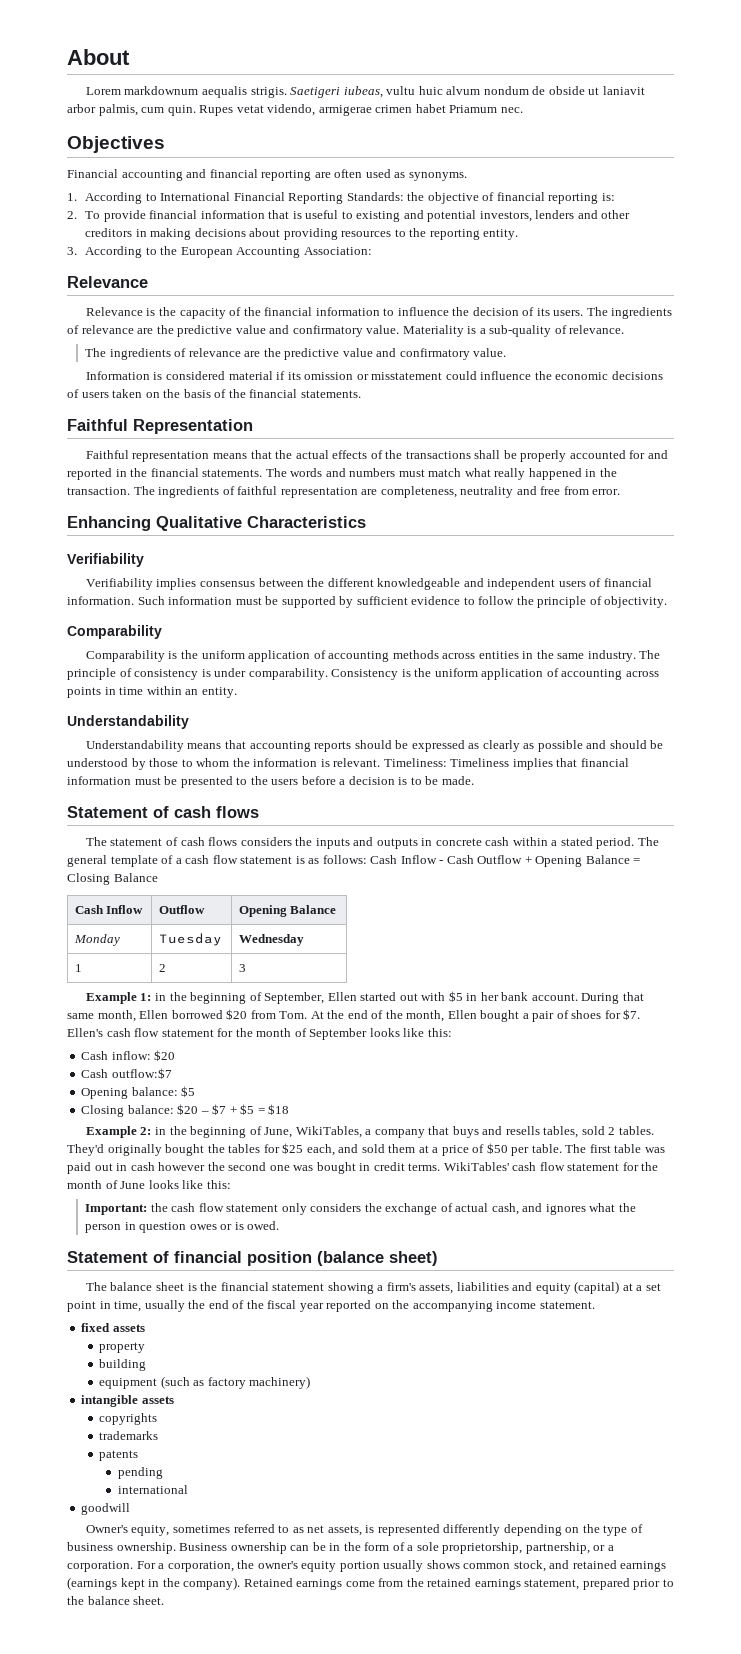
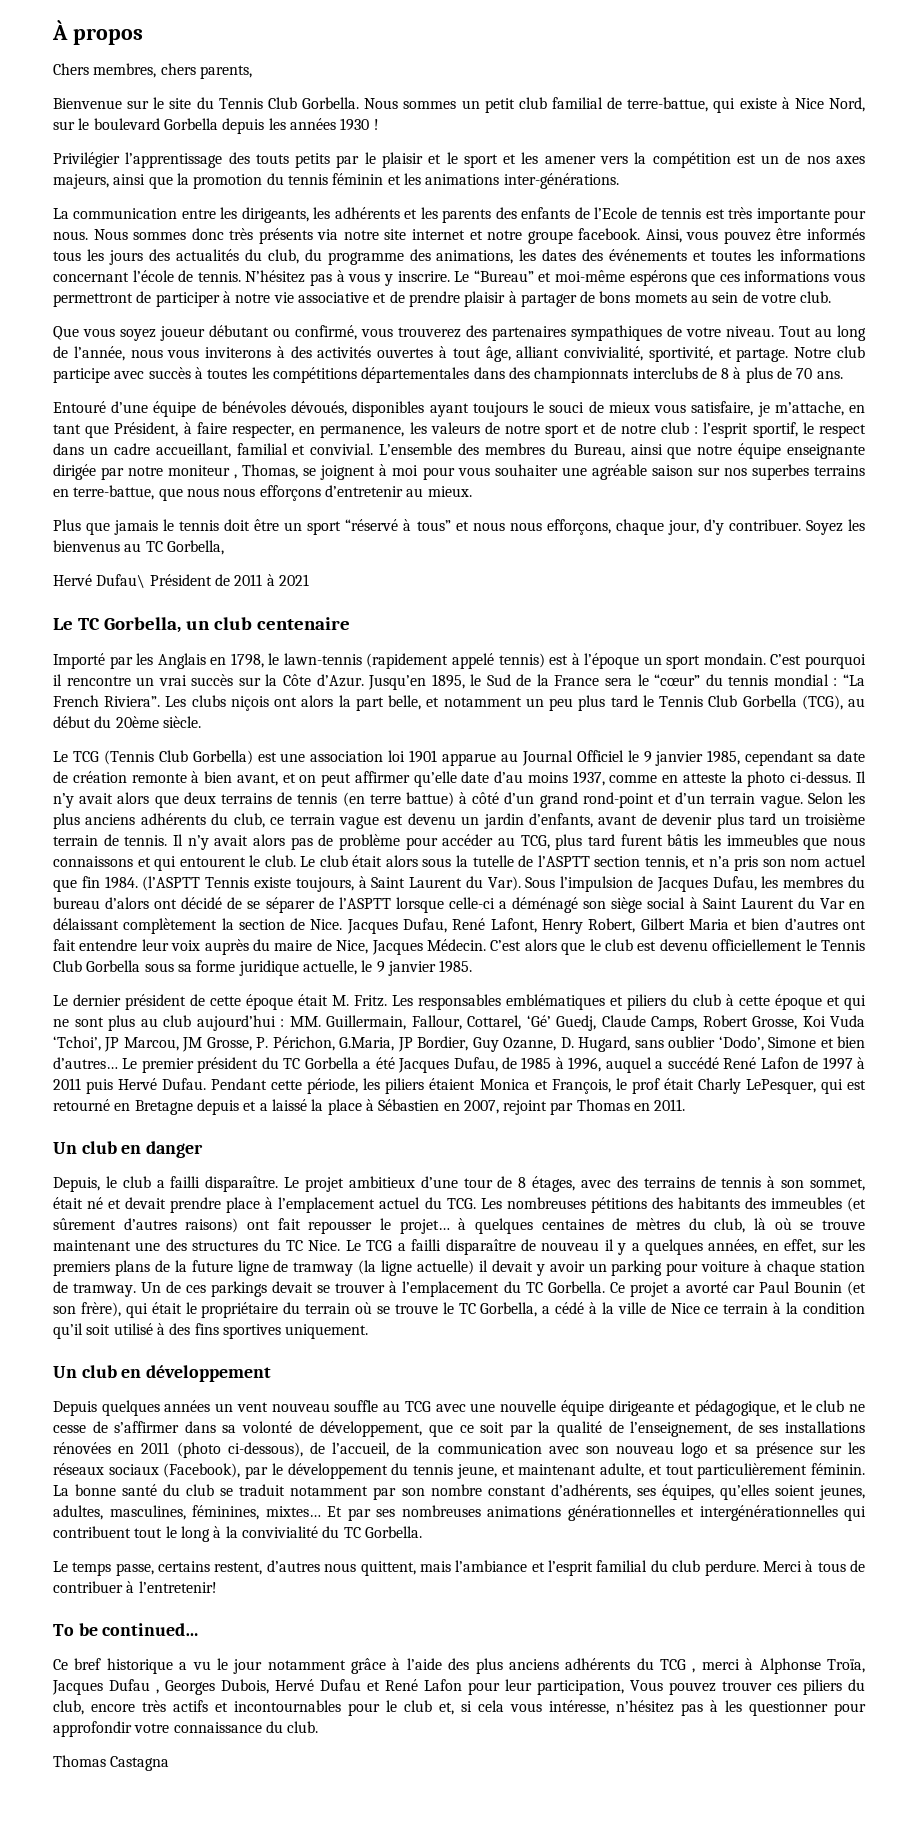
- About
- Lorem markdownum aequalis strigis. Saetigeri iubeas, vultu huic alvum nondum de obside ut laniavit arbor palmis, cum quin. Rupes vetat videndo, armigerae crimen habet Priamum nec.
- Objectives
- Financial accounting and financial reporting are often used as synonyms.
- 1. According to International Financial Reporting Standards: the objective of financial reporting is:
- 2. To provide financial information that is useful to existing and potential investors, lenders and other creditors in making decisions about providing resources to the reporting entity.
- 3. According to the European Accounting Association:
- Relevance
- Relevance is the capacity of the financial information to influence the decision of its users. The ingredients of relevance are the predictive value and confirmatory value. Materiality is a sub-quality of relevance.
- The ingredients of relevance are the predictive value and confirmatory value.
- Information is considered material if its omission or misstatement could influence the economic decisions of users taken on the basis of the financial statements.
- Faithful Representation
- Faithful representation means that the actual effects of the transactions shall be properly accounted for and reported in the financial statements. The words and numbers must match what really happened in the transaction. The ingredients of faithful representation are completeness, neutrality and free from error.
- Enhancing Qualitative Characteristics
- Verifiability
- Verifiability implies consensus between the different knowledgeable and independent users of financial information. Such information must be supported by sufficient evidence to follow the principle of objectivity.
- Comparability
- Comparability is the uniform application of accounting methods across entities in the same industry. The principle of consistency is under comparability. Consistency is the uniform application of accounting across points in time within an entity.
- Understandability
- Understandability means that accounting reports should be expressed as clearly as possible and should be understood by those to whom the information is relevant. Timeliness: Timeliness implies that financial information must be presented to the users before a decision is to be made.
- Statement of cash flows
- The statement of cash flows considers the inputs and outputs in concrete cash within a stated period. The general template of a cash flow statement is as follows: Cash Inflow - Cash Outflow + Opening Balance = Closing Balance
- Cash Inflow | Outflow | Opening Balance
- Monday | Tuesday | Wednesday
- 1 | 2 | 3
- Example 1: in the beginning of September, Ellen started out with $5 in her bank account. During that same month, Ellen borrowed $20 from Tom. At the end of the month, Ellen bought a pair of shoes for $7. Ellen's cash flow statement for the month of September looks like this:
- Cash inflow: $20
- Cash outflow:$7
- Opening balance: $5
- Closing balance: $20 – $7 + $5 = $18
- Example 2: in the beginning of June, WikiTables, a company that buys and resells tables, sold 2 tables. They'd originally bought the tables for $25 each, and sold them at a price of $50 per table. The first table was paid out in cash however the second one was bought in credit terms. WikiTables' cash flow statement for the month of June looks like this:
- Important: the cash flow statement only considers the exchange of actual cash, and ignores what the person in question owes or is owed.
- Statement of financial position (balance sheet)
- The balance sheet is the financial statement showing a firm's assets, liabilities and equity (capital) at a set point in time, usually the end of the fiscal year reported on the accompanying income statement.
- fixed assets
- property
- building
- equipment (such as factory machinery)
- intangible assets
- copyrights
- trademarks
- patents
- pending
- international
- goodwill
- Owner's equity, sometimes referred to as net assets, is represented differently depending on the type of business ownership. Business ownership can be in the form of a sole proprietorship, partnership, or a corporation. For a corporation, the owner's equity portion usually shows common stock, and retained earnings (earnings kept in the company). Retained earnings come from the retained earnings statement, prepared prior to the balance sheet.
+ À propos
+ Chers membres, chers parents,
+ Bienvenue sur le site du Tennis Club Gorbella. Nous sommes un petit club familial de terre-battue, qui existe à Nice Nord, sur le boulevard Gorbella depuis les années 1930 !
+ Privilégier l’apprentissage des touts petits par le plaisir et le sport et les amener vers la compétition est un de nos axes majeurs, ainsi que la promotion du tennis féminin et les animations inter-générations.
+ La communication entre les dirigeants, les adhérents et les parents des enfants de l’Ecole de tennis est très importante pour nous. Nous sommes donc très présents via notre site internet et notre groupe facebook. Ainsi, vous pouvez être informés tous les jours des actualités du club, du programme des animations, les dates des événements et toutes les informations concernant l’école de tennis. N’hésitez pas à vous y inscrire. Le “Bureau” et moi-même espérons que ces informations vous permettront de participer à notre vie associative et de prendre plaisir à partager de bons momets au sein de votre club.
+ Que vous soyez joueur débutant ou confirmé, vous trouverez des partenaires sympathiques de votre niveau. Tout au long de l’année, nous vous inviterons à des activités ouvertes à tout âge, alliant convivialité, sportivité, et partage. Notre club participe avec succès à toutes les compétitions départementales dans des championnats interclubs de 8 à plus de 70 ans.
+ Entouré d’une équipe de bénévoles dévoués, disponibles ayant toujours le souci de mieux vous satisfaire, je m’attache, en tant que Président, à faire respecter, en permanence, les valeurs de notre sport et de notre club : l’esprit sportif, le respect dans un cadre accueillant, familial et convivial. L’ensemble des membres du Bureau, ainsi que notre équipe enseignante dirigée par notre moniteur , Thomas, se joignent à moi pour vous souhaiter une agréable saison sur nos superbes terrains en terre-battue, que nous nous efforçons d’entretenir au mieux.
+ Plus que jamais le tennis doit être un sport “réservé à tous” et nous nous efforçons, chaque jour, d’y contribuer. Soyez les bienvenus au TC Gorbella,
+ Hervé Dufau\ Président de 2011 à 2021
+ Le TC Gorbella, un club centenaire
+ Importé par les Anglais en 1798, le lawn-tennis (rapidement appelé tennis) est à l’époque un sport mondain. C’est pourquoi il rencontre un vrai succès sur la Côte d’Azur. Jusqu’en 1895, le Sud de la France sera le “cœur” du tennis mondial : “La French Riviera”. Les clubs niçois ont alors la part belle, et notamment un peu plus tard le Tennis Club Gorbella (TCG), au début du 20ème siècle.
+ Le TCG (Tennis Club Gorbella) est une association loi 1901 apparue au Journal Officiel le 9 janvier 1985, cependant sa date de création remonte à bien avant, et on peut affirmer qu’elle date d’au moins 1937, comme en atteste la photo ci-dessus. Il n’y avait alors que deux terrains de tennis (en terre battue) à côté d’un grand rond-point et d’un terrain vague. Selon les plus anciens adhérents du club, ce terrain vague est devenu un jardin d’enfants, avant de devenir plus tard un troisième terrain de tennis. Il n’y avait alors pas de problème pour accéder au TCG, plus tard furent bâtis les immeubles que nous connaissons et qui entourent le club. Le club était alors sous la tutelle de l’ASPTT section tennis, et n’a pris son nom actuel que fin 1984. (l’ASPTT Tennis existe toujours, à Saint Laurent du Var). Sous l’impulsion de Jacques Dufau, les membres du bureau d’alors ont décidé de se séparer de l’ASPTT lorsque celle-ci a déménagé son siège social à Saint Laurent du Var en délaissant complètement la section de Nice. Jacques Dufau, René Lafont, Henry Robert, Gilbert Maria et bien d’autres ont fait entendre leur voix auprès du maire de Nice, Jacques Médecin. C’est alors que le club est devenu officiellement le Tennis Club Gorbella sous sa forme juridique actuelle, le 9 janvier 1985.
+ Le dernier président de cette époque était M. Fritz. Les responsables emblématiques et piliers du club à cette époque et qui ne sont plus au club aujourd’hui : MM. Guillermain, Fallour, Cottarel, ‘Gé’ Guedj, Claude Camps, Robert Grosse, Koi Vuda ‘Tchoi’, JP Marcou, JM Grosse, P. Périchon, G.Maria, JP Bordier, Guy Ozanne, D. Hugard, sans oublier ‘Dodo’, Simone et bien d’autres… Le premier président du TC Gorbella a été Jacques Dufau, de 1985 à 1996, auquel a succédé René Lafon de 1997 à 2011 puis Hervé Dufau. Pendant cette période, les piliers étaient Monica et François, le prof était Charly LePesquer, qui est retourné en Bretagne depuis et a laissé la place à Sébastien en 2007, rejoint par Thomas en 2011.
+ Un club en danger
+ Depuis, le club a failli disparaître. Le projet ambitieux d’une tour de 8 étages, avec des terrains de tennis à son sommet, était né et devait prendre place à l’emplacement actuel du TCG. Les nombreuses pétitions des habitants des immeubles (et sûrement d’autres raisons) ont fait repousser le projet… à quelques centaines de mètres du club, là où se trouve maintenant une des structures du TC Nice. Le TCG a failli disparaître de nouveau il y a quelques années, en effet, sur les premiers plans de la future ligne de tramway (la ligne actuelle) il devait y avoir un parking pour voiture à chaque station de tramway. Un de ces parkings devait se trouver à l’emplacement du TC Gorbella. Ce projet a avorté car Paul Bounin (et son frère), qui était le propriétaire du terrain où se trouve le TC Gorbella, a cédé à la ville de Nice ce terrain à la condition qu’il soit utilisé à des fins sportives uniquement.
+ Un club en développement
+ Depuis quelques années un vent nouveau souffle au TCG avec une nouvelle équipe dirigeante et pédagogique, et le club ne cesse de s’affirmer dans sa volonté de développement, que ce soit par la qualité de l’enseignement, de ses installations rénovées en 2011 (photo ci-dessous), de l’accueil, de la communication avec son nouveau logo et sa présence sur les réseaux sociaux (Facebook), par le développement du tennis jeune, et maintenant adulte, et tout particulièrement féminin. La bonne santé du club se traduit notamment par son nombre constant d’adhérents, ses équipes, qu’elles soient jeunes, adultes, masculines, féminines, mixtes… Et par ses nombreuses animations générationnelles et intergénérationnelles qui contribuent tout le long à la convivialité du TC Gorbella.
+ Le temps passe, certains restent, d’autres nous quittent, mais l’ambiance et l’esprit familial du club perdure. Merci à tous de contribuer à l’entretenir!
+ To be continued…
+ Ce bref historique a vu le jour notamment grâce à l’aide des plus anciens adhérents du TCG , merci à Alphonse Troïa, Jacques Dufau , Georges Dubois, Hervé Dufau et René Lafon pour leur participation, Vous pouvez trouver ces piliers du club, encore très actifs et incontournables pour le club et, si cela vous intéresse, n’hésitez pas à les questionner pour approfondir votre connaissance du club.
+ Thomas Castagna

